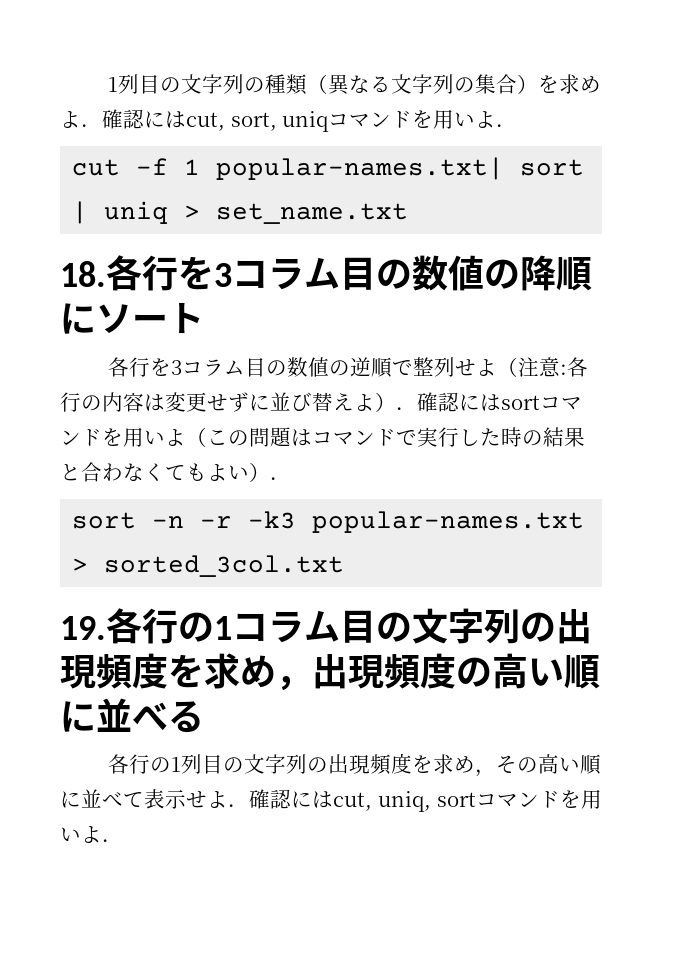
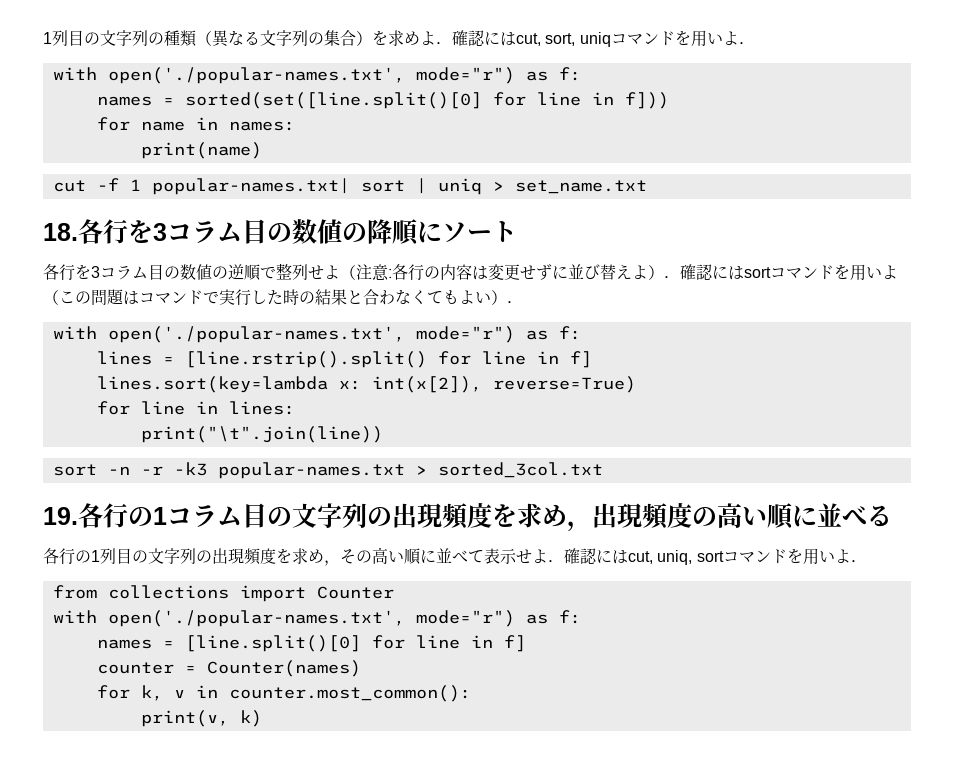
  1列目の文字列の種類（異なる文字列の集合）を求めよ．確認にはcut, sort, uniqコマンドを用いよ．
+ with open('./popular-names.txt', mode="r") as f:
+ names = sorted(set([line.split()[0] for line in f]))
+ for name in names:
+ print(name)
  各行を3コラム目の数値の逆順で整列せよ（注意:各行の内容は変更せずに並び替えよ）．確認にはsortコマンドを用いよ（この問題はコマンドで実行した時の結果と合わなくてもよい）．
+ with open('./popular-names.txt', mode="r") as f:
+ lines = [line.rstrip().split() for line in f]
+ lines.sort(key=lambda x: int(x[2]), reverse=True)
+ for line in lines:
+ print("\t".join(line))
+ from collections import Counter
+ with open('./popular-names.txt', mode="r") as f:
+ names = [line.split()[0] for line in f]
+ counter = Counter(names)
+ for k, v in counter.most_common():
+ print(v, k)

